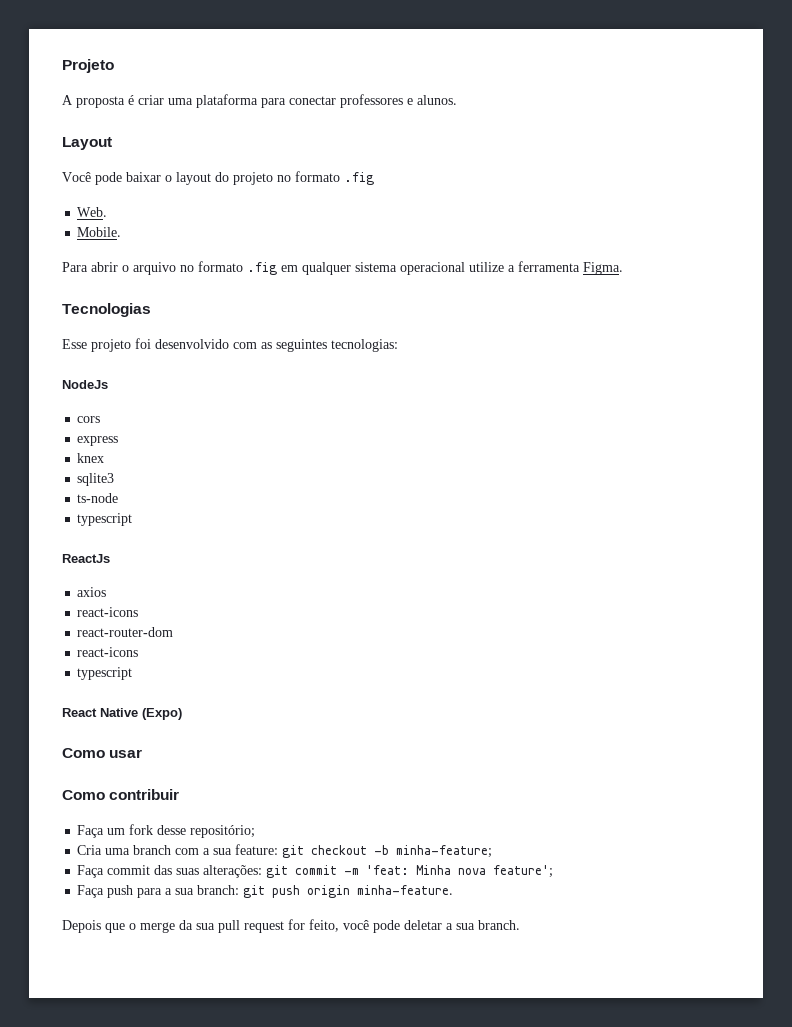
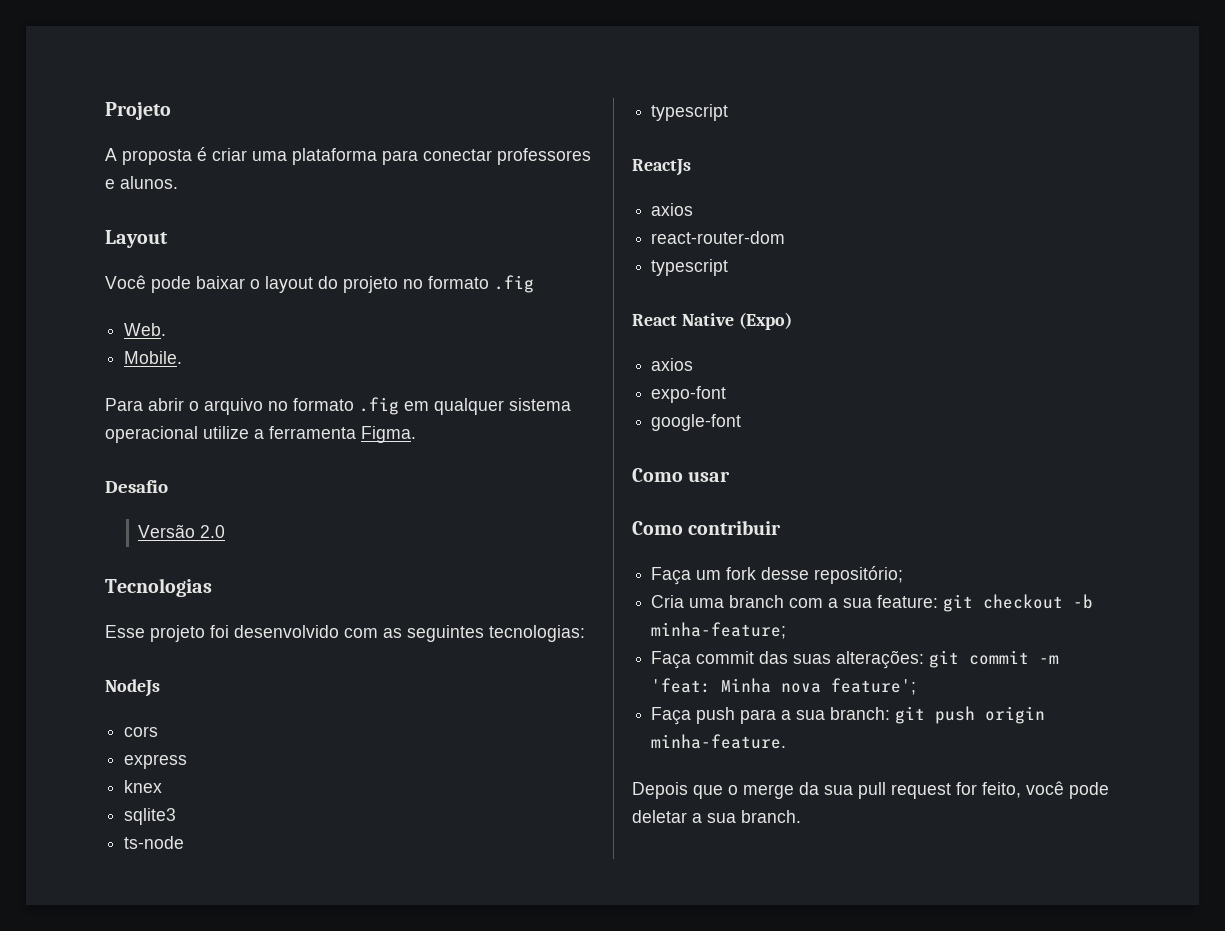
+ Desafio
+ Versão 2.0
  ReactJs
  axios
- react-icons
  react-router-dom
- react-icons
  React Native (Expo)
+ axios
+ expo-font
+ google-font

